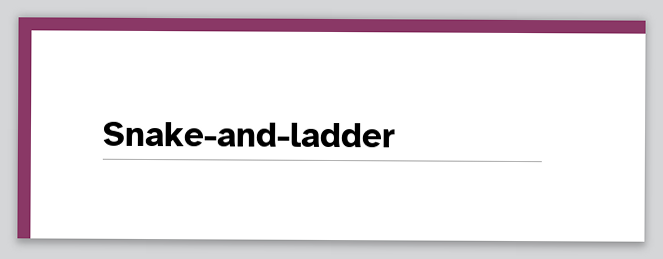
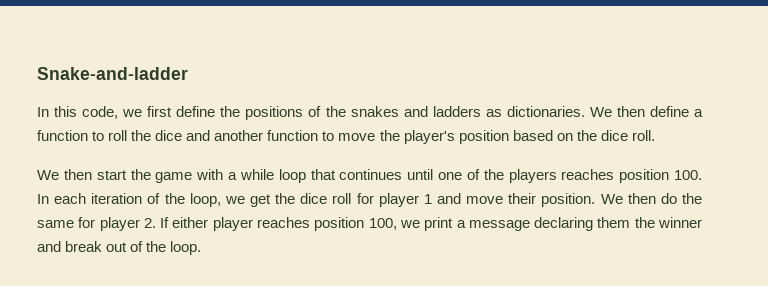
+ In this code, we first define the positions of the snakes and ladders as dictionaries. We then define a function to roll the dice and another function to move the player's position based on the dice roll.
+ We then start the game with a while loop that continues until one of the players reaches position 100. In each iteration of the loop, we get the dice roll for player 1 and move their position. We then do the same for player 2. If either player reaches position 100, we print a message declaring them the winner and break out of the loop.

